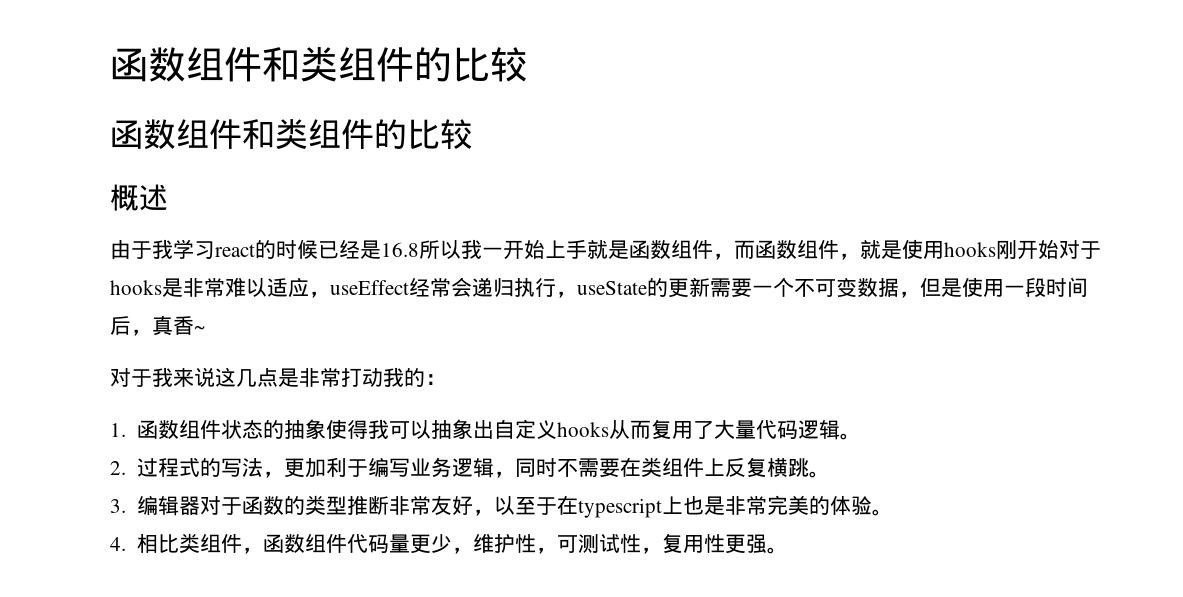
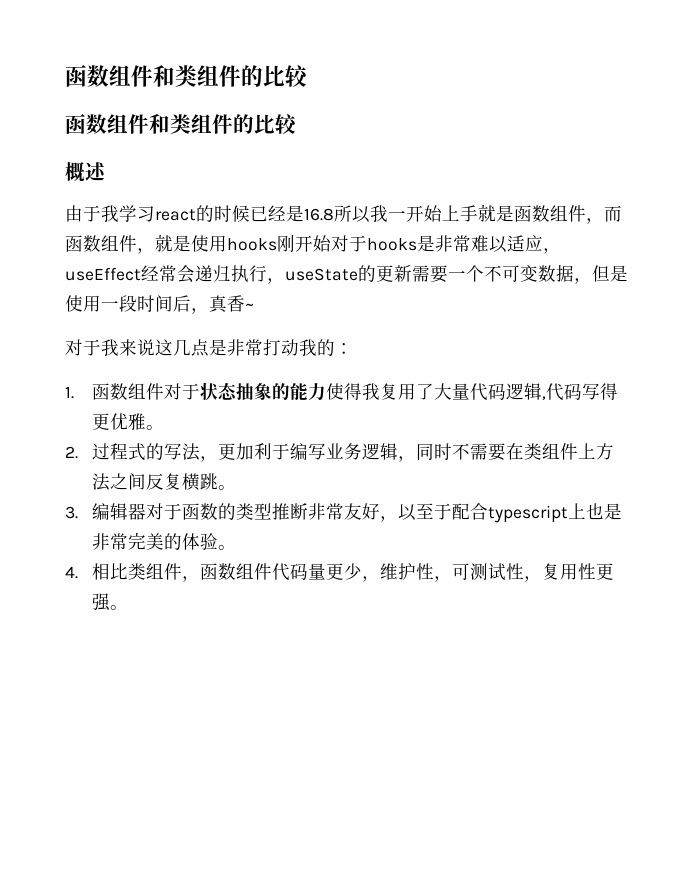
- 1.函数组件状态的抽象使得我可以抽象出自定义hooks从而复用了大量代码逻辑。
+ 1.函数组件对于状态抽象的能力使得我复用了大量代码逻辑,代码写得更优雅。
- 2.过程式的写法，更加利于编写业务逻辑，同时不需要在类组件上反复横跳。
+ 2.过程式的写法，更加利于编写业务逻辑，同时不需要在类组件上方法之间反复横跳。
- 3.编辑器对于函数的类型推断非常友好，以至于在typescript上也是非常完美的体验。
+ 3.编辑器对于函数的类型推断非常友好，以至于配合typescript上也是非常完美的体验。

